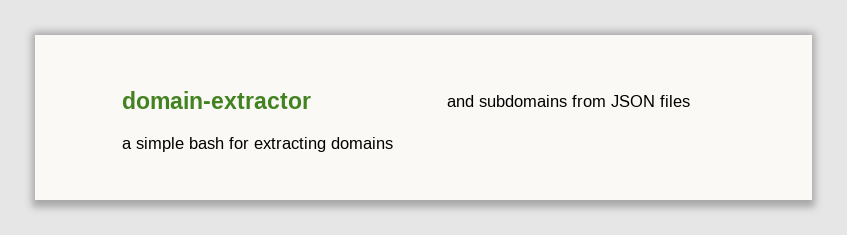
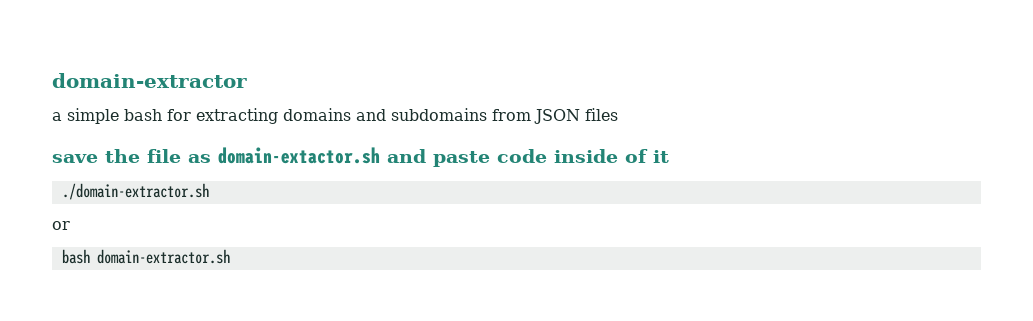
+ save the file as domain-extactor.sh and paste code inside of it
+ ./domain-extractor.sh
+ or
+ bash domain-extractor.sh

